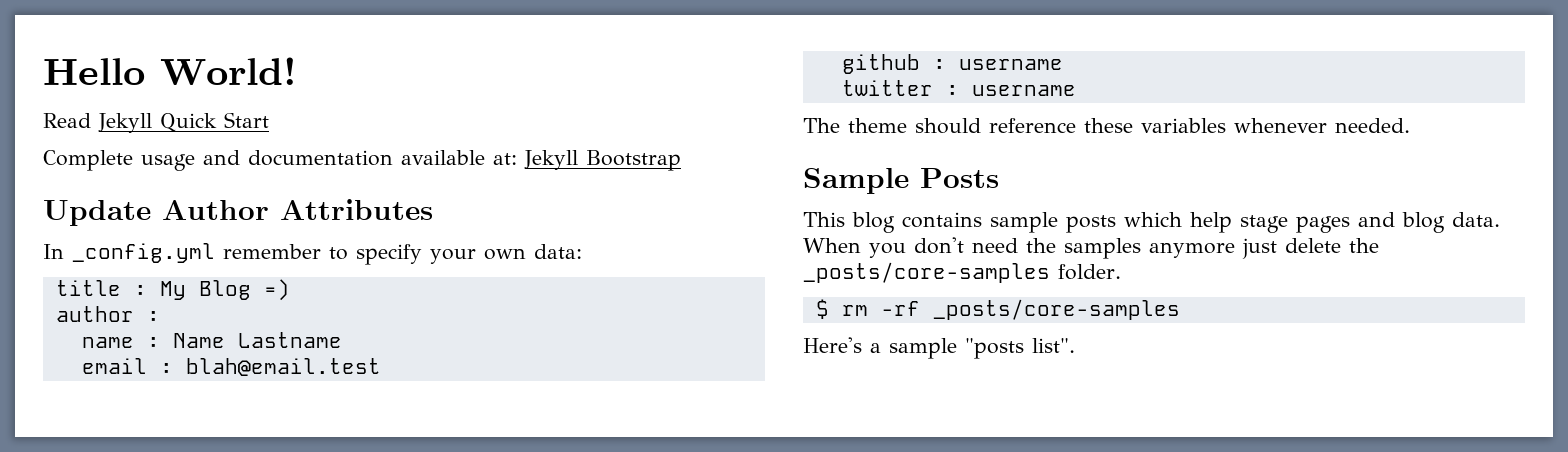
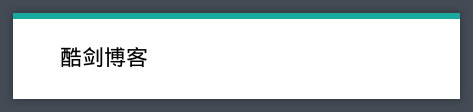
- Hello World!
- Read Jekyll Quick Start
- Complete usage and documentation available at: Jekyll Bootstrap
- Update Author Attributes
- In _config.yml remember to specify your own data:
- title : My Blog =)
- author :
- name : Name Lastname
- email : blah@email.test
- github : username
- twitter : username
- The theme should reference these variables whenever needed.
- Sample Posts
- This blog contains sample posts which help stage pages and blog data. When you don't need the samples anymore just delete the _posts/core-samples folder.
- $ rm -rf _posts/core-samples
- Here's a sample "posts list".
+ 酷剑博客

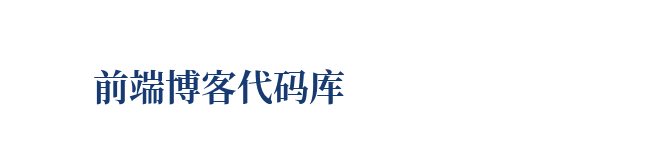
- 酷剑博客
+ 前端博客代码库

